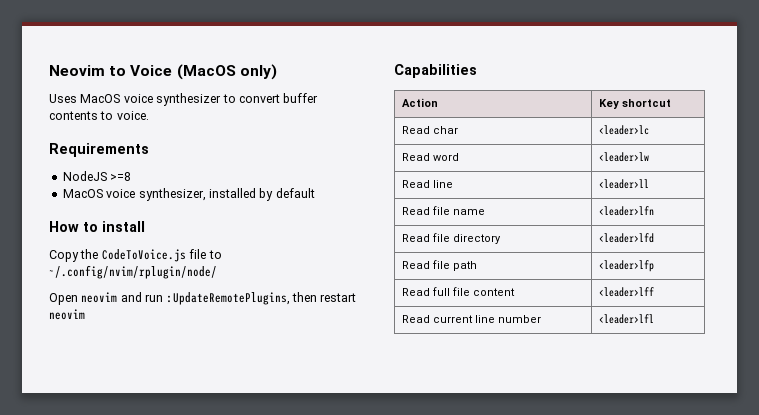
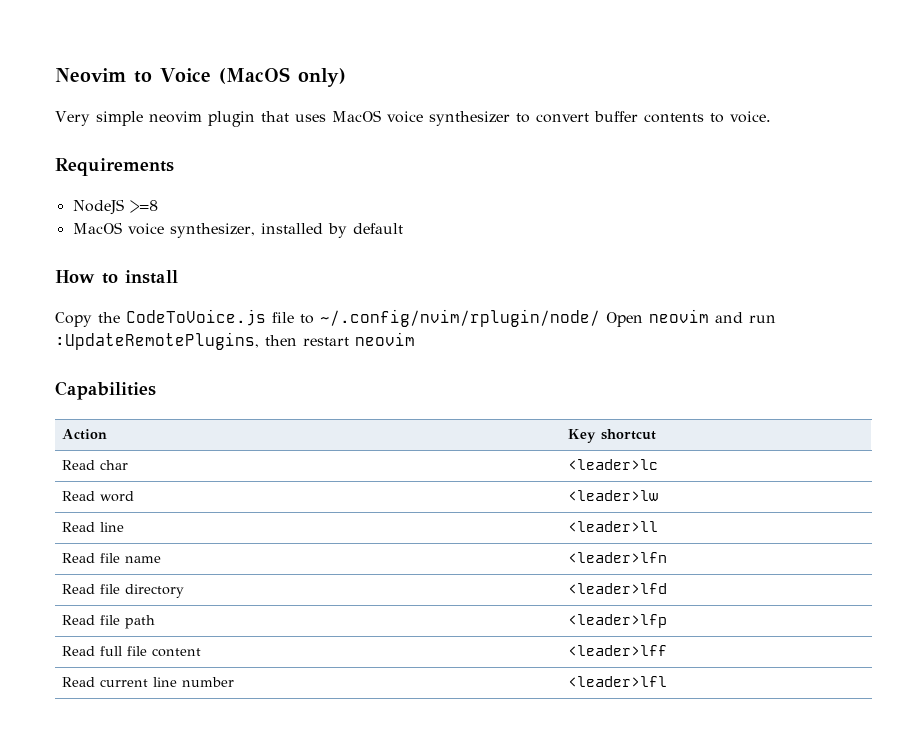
- Uses MacOS voice synthesizer to convert buffer contents to voice.
+ Very simple neovim plugin that uses MacOS voice synthesizer to convert buffer contents to voice.
- Copy the CodeToVoice.js file to ~/.config/nvim/rplugin/node/
- Open neovim and run :UpdateRemotePlugins, then restart neovim
+ Copy the CodeToVoice.js file to ~/.config/nvim/rplugin/node/ Open neovim and run :UpdateRemotePlugins, then restart neovim

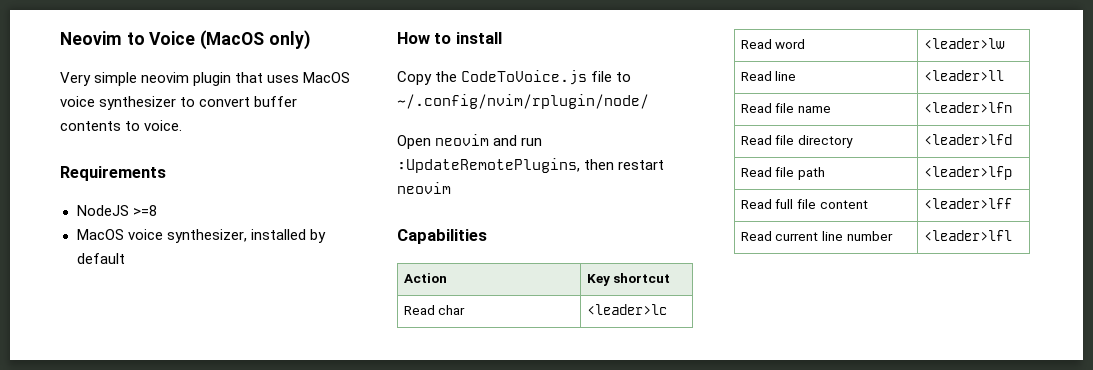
- Copy the CodeToVoice.js file to ~/.config/nvim/rplugin/node/ Open neovim and run :UpdateRemotePlugins, then restart neovim
+ Copy the CodeToVoice.js file to ~/.config/nvim/rplugin/node/
+ Open neovim and run :UpdateRemotePlugins, then restart neovim

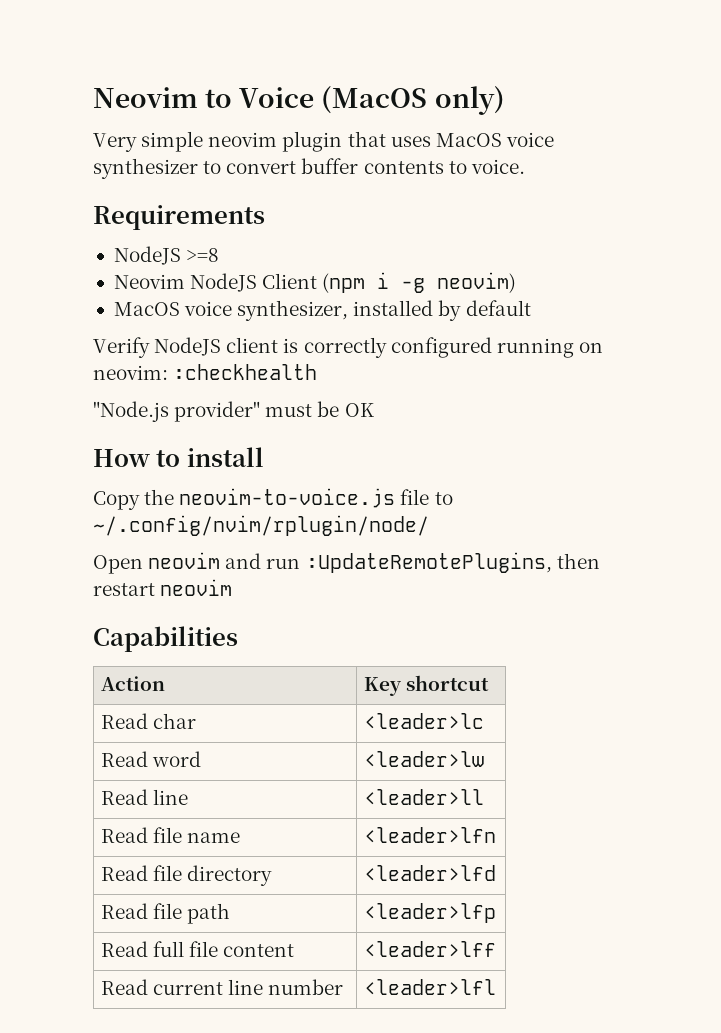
+ Neovim NodeJS Client (npm i -g neovim)
+ Verify NodeJS client is correctly configured running on neovim: :checkhealth
+ "Node.js provider" must be OK
- Copy the CodeToVoice.js file to ~/.config/nvim/rplugin/node/
+ Copy the neovim-to-voice.js file to ~/.config/nvim/rplugin/node/

